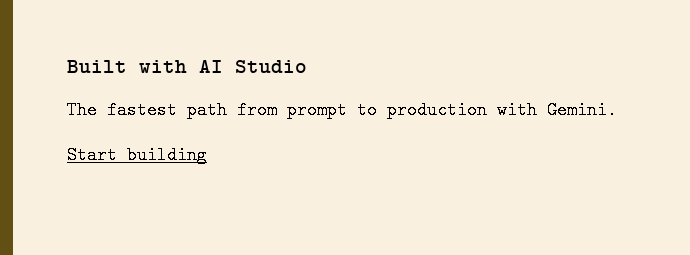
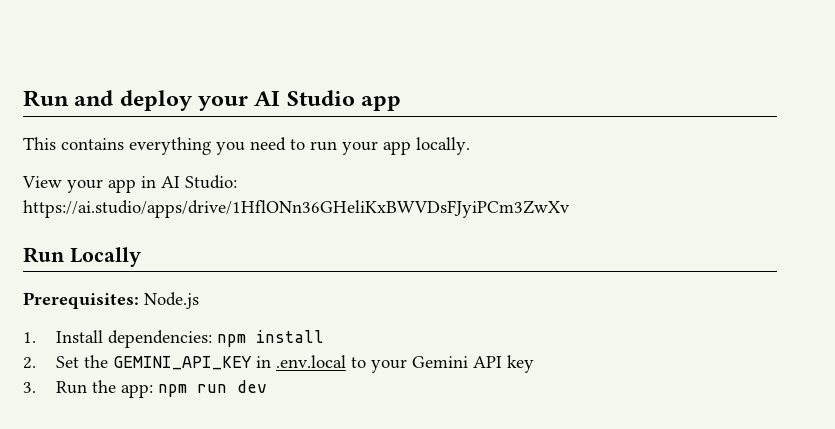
- Built with AI Studio
- The fastest path from prompt to production with Gemini.
- Start building
+ Run and deploy your AI Studio app
+ This contains everything you need to run your app locally.
+ View your app in AI Studio: https://ai.studio/apps/drive/1HflONn36GHeliKxBWVDsFJyiPCm3ZwXv
+ Run Locally
+ Prerequisites: Node.js
+ 1. Install dependencies: npm install
+ 2. Set the GEMINI_API_KEY in .env.local to your Gemini API key
+ 3. Run the app: npm run dev

